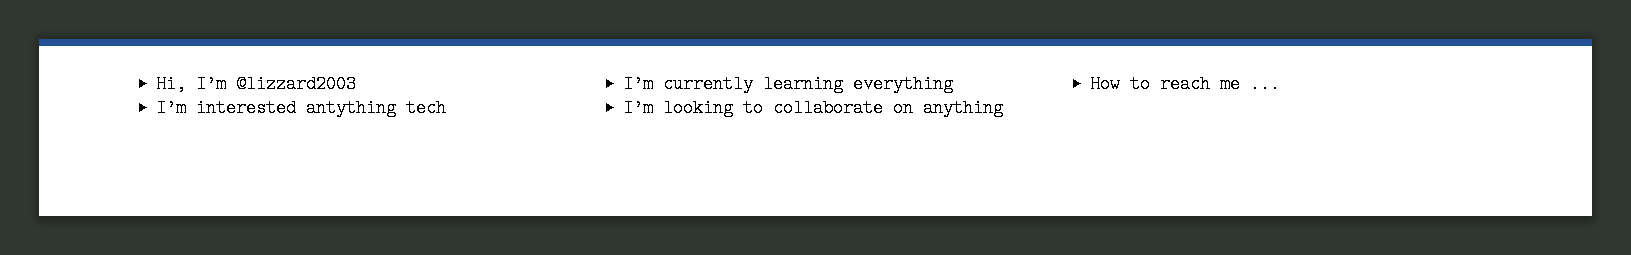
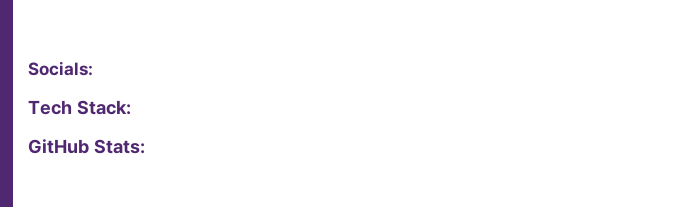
- Hi, I’m @lizzard2003
- I’m interested antything tech
- I’m currently learning everything
- I’m looking to collaborate on anything
- How to reach me ...
+ Socials:
+ Tech Stack:
+ GitHub Stats:

